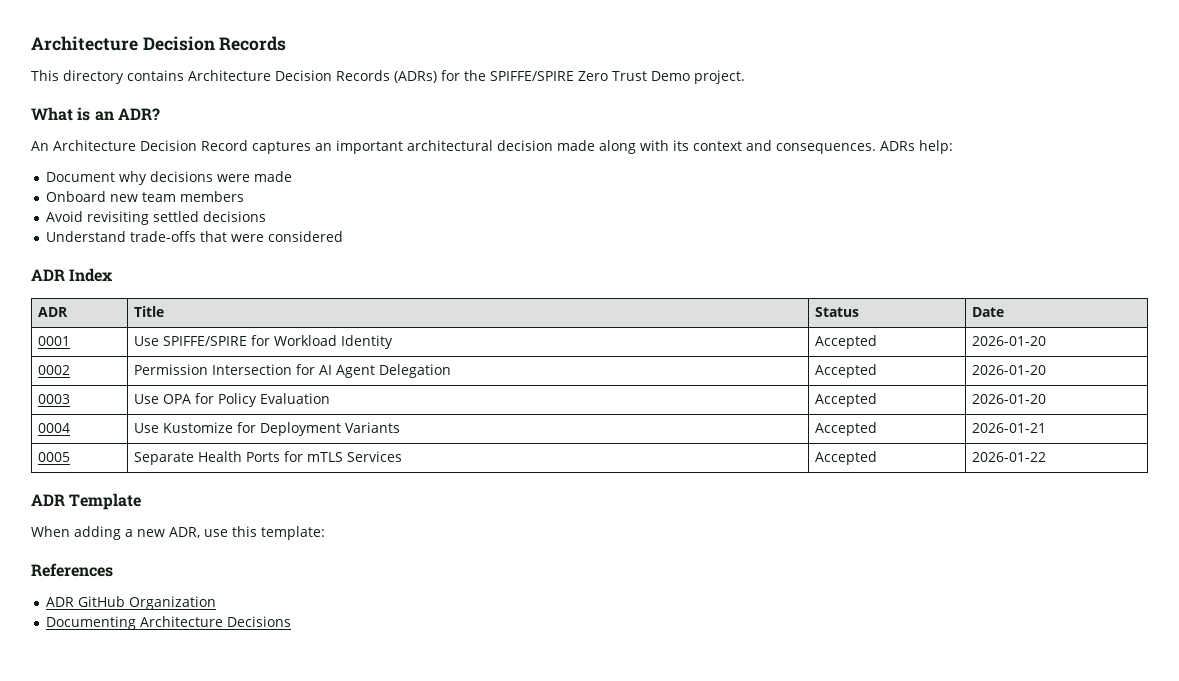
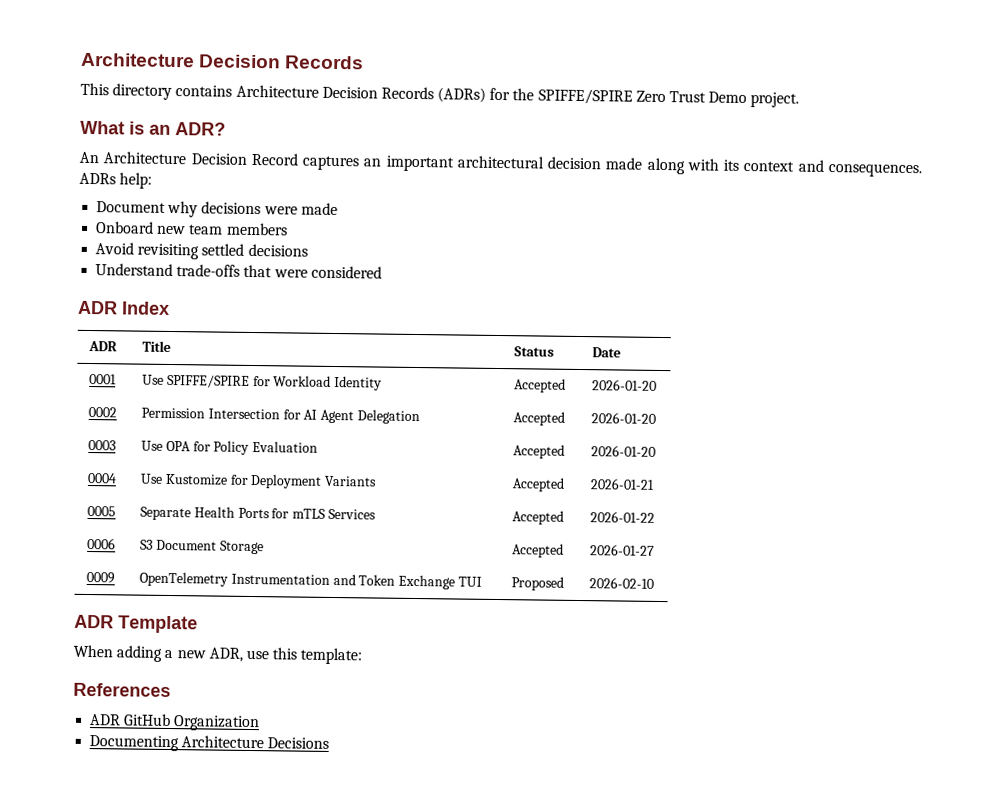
+ 0006 | S3 Document Storage | Accepted | 2026-01-27
+ 0009 | OpenTelemetry Instrumentation and Token Exchange TUI | Proposed | 2026-02-10

